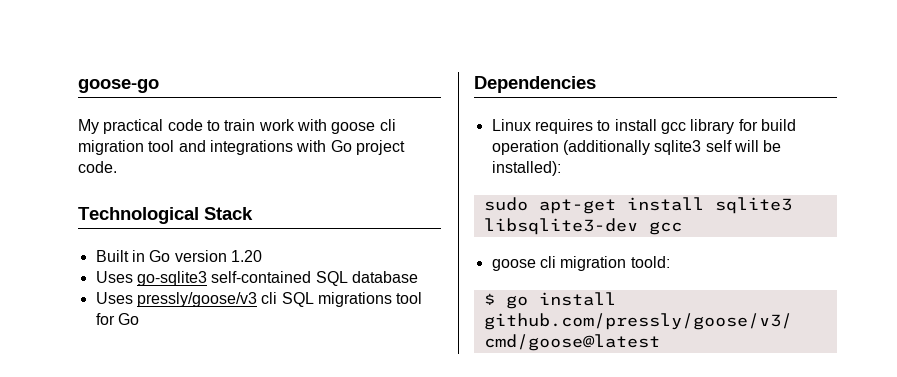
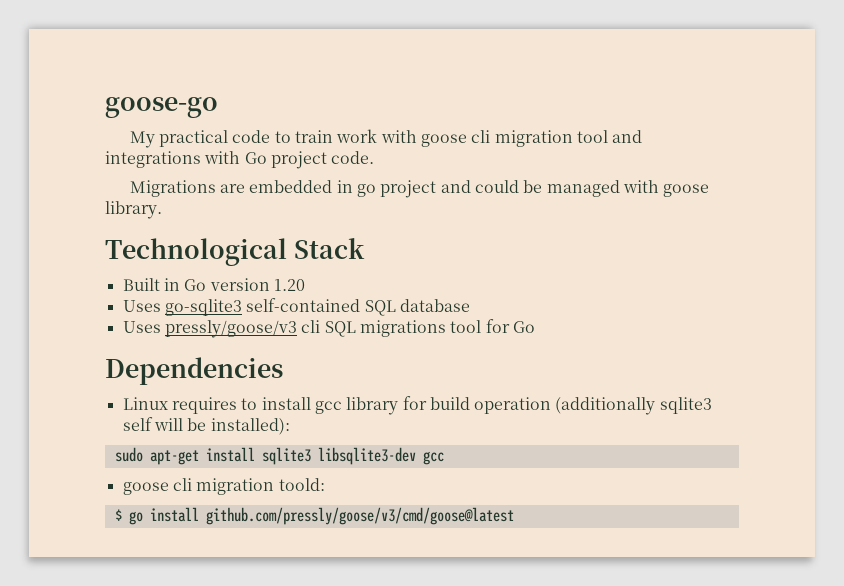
+ Migrations are embedded in go project and could be managed with goose library.

